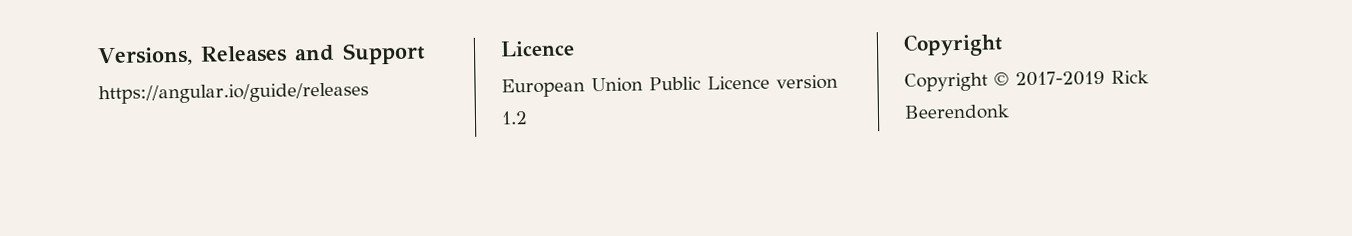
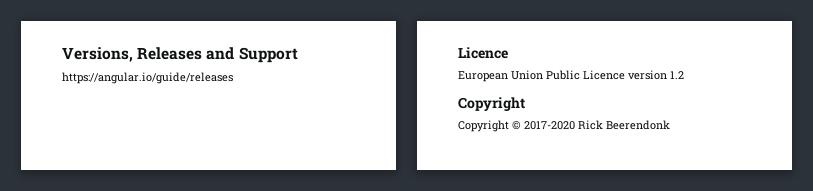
- Copyright © 2017-2019 Rick Beerendonk
+ Copyright © 2017-2020 Rick Beerendonk

